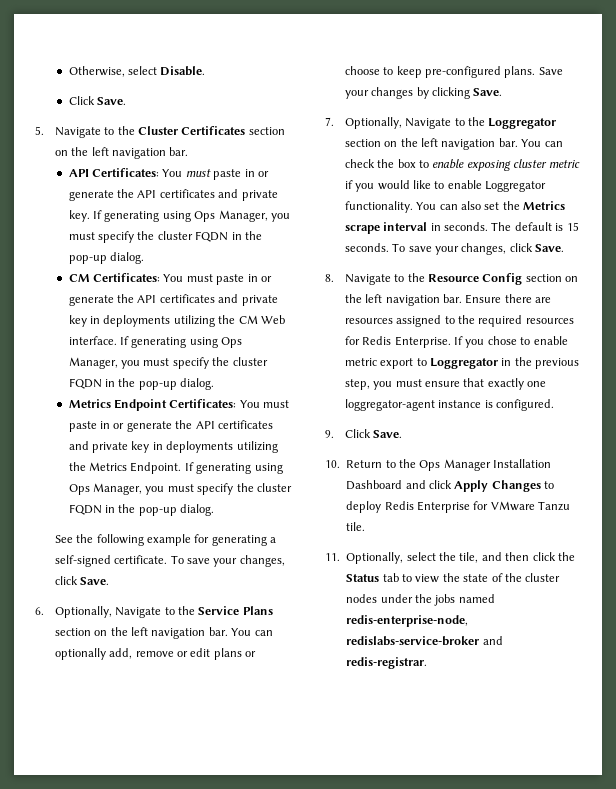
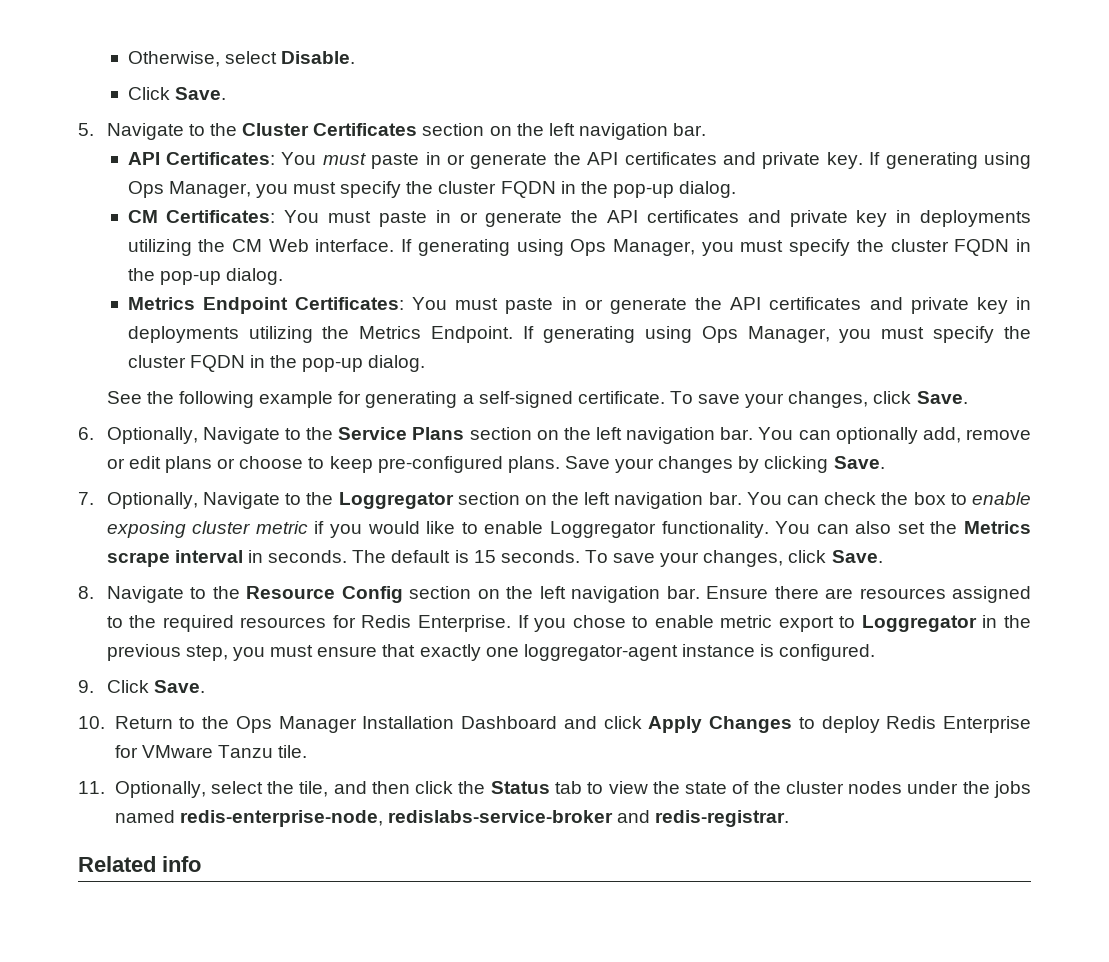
+ Related info

